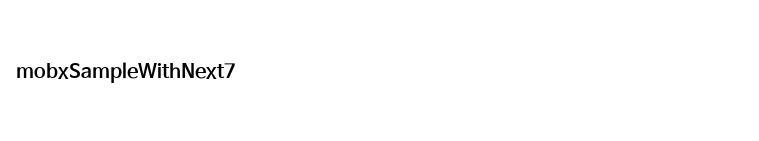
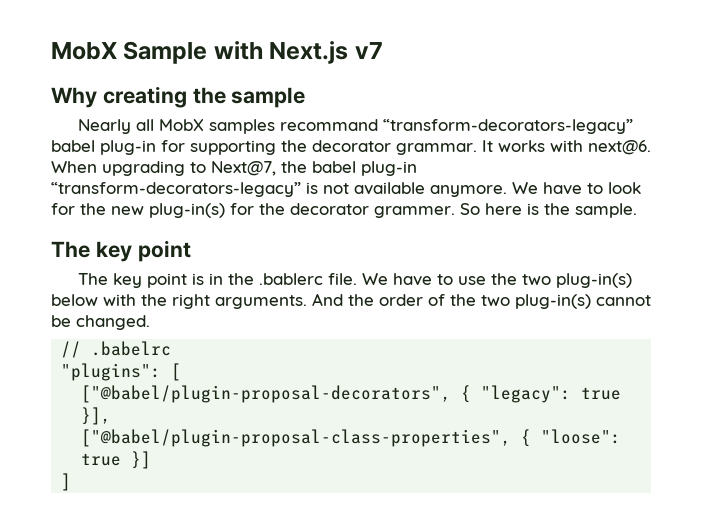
- mobxSampleWithNext7
+ MobX Sample with Next.js v7
+ Why creating the sample
+ Nearly all MobX samples recommand “transform-decorators-legacy” babel plug-in for supporting the decorator grammar. It works with next@6. When upgrading to Next@7, the babel plug-in “transform-decorators-legacy” is not available anymore. We have to look for the new plug-in(s) for the decorator grammer. So here is the sample.
+ The key point
+ The key point is in the .bablerc file. We have to use the two plug-in(s) below with the right arguments. And the order of the two plug-in(s) cannot be changed.
+ // .babelrc
+ "plugins": [
+ ["@babel/plugin-proposal-decorators", { "legacy": true }],
+ ["@babel/plugin-proposal-class-properties", { "loose": true }]
+ ]

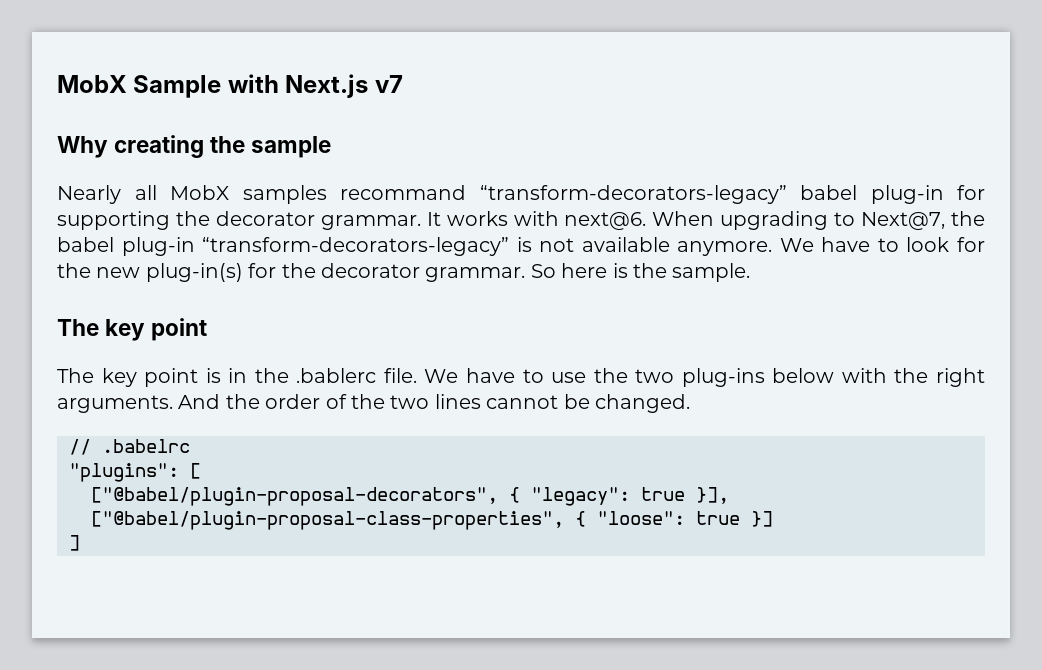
- We have to look for the new plug-in(s) for the decorator grammer.
+ We have to look for the new plug-in(s) for the decorator grammar.
- We have to use the two plug-in(s) below with the right arguments.
+ We have to use the two plug-ins below with the right arguments.
- And the order of the two plug-in(s) cannot be changed.
+ And the order of the two lines cannot be changed.

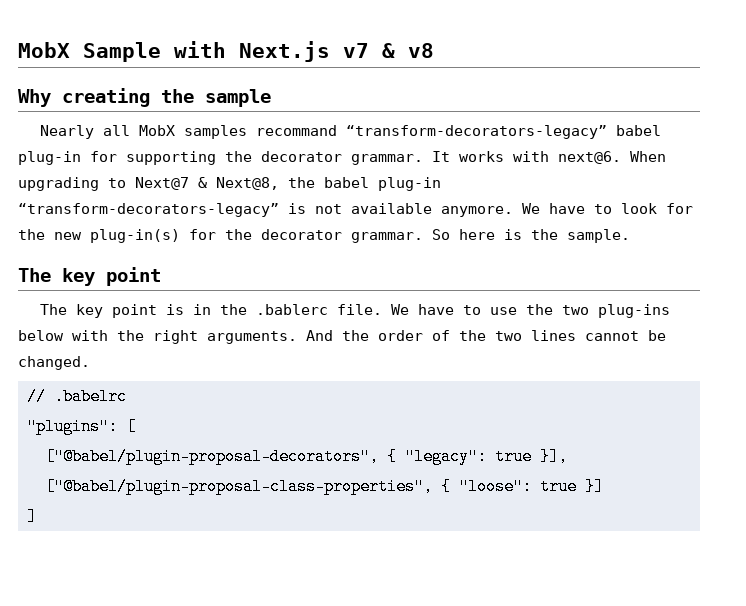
- MobX Sample with Next.js v7
+ MobX Sample with Next.js v7 & v8
- When upgrading to Next@7, the babel plug-in “transform-decorators-legacy” is not available anymore.
+ When upgrading to Next@7 & Next@8, the babel plug-in “transform-decorators-legacy” is not available anymore.

